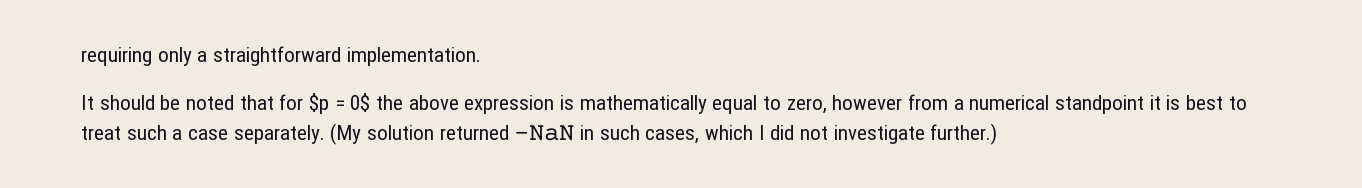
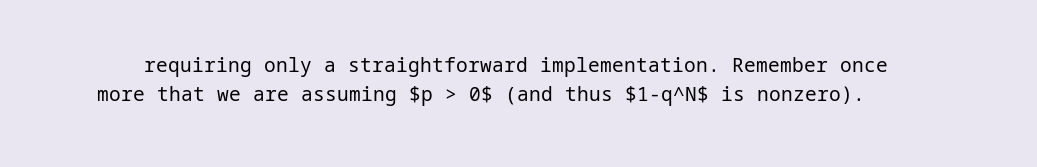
- requiring only a straightforward implementation.
- It should be noted that for $p = 0$ the above expression is mathematically equal to zero, however from a numerical standpoint it is best to treat such a case separately. (My solution returned -NaN in such cases, which I did not investigate further.)
+ requiring only a straightforward implementation. Remember once more that we are assuming $p > 0$ (and thus $1-q^N$ is nonzero).

